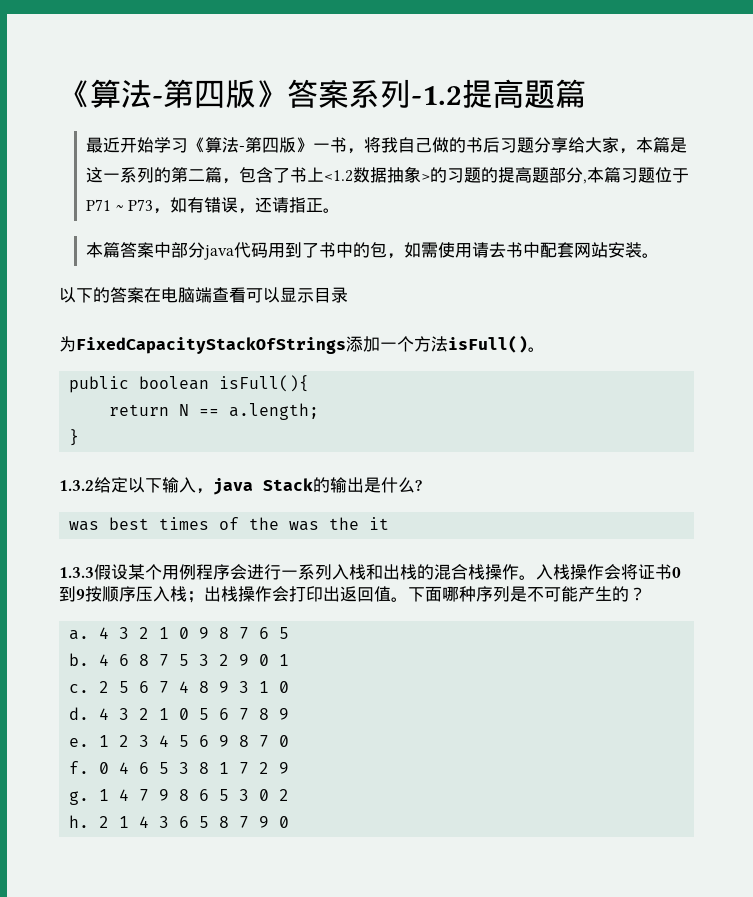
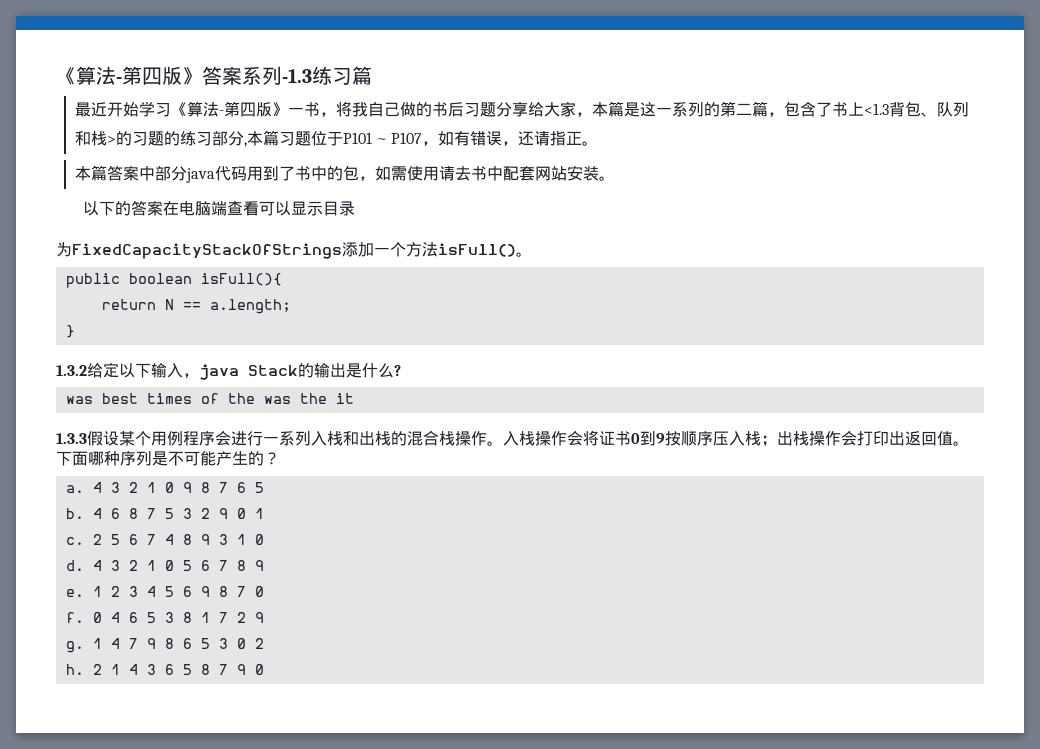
- 《算法-第四版》答案系列-1.2提高题篇
+ 《算法-第四版》答案系列-1.3练习篇
- 最近开始学习《算法-第四版》一书，将我自己做的书后习题分享给大家，本篇是这一系列的第二篇，包含了书上<1.2数据抽象>的习题的提高题部分,本篇习题位于P71 ~ P73，如有错误，还请指正。
+ 最近开始学习《算法-第四版》一书，将我自己做的书后习题分享给大家，本篇是这一系列的第二篇，包含了书上<1.3背包、队列和栈>的习题的练习部分,本篇习题位于P101 ~ P107，如有错误，还请指正。

